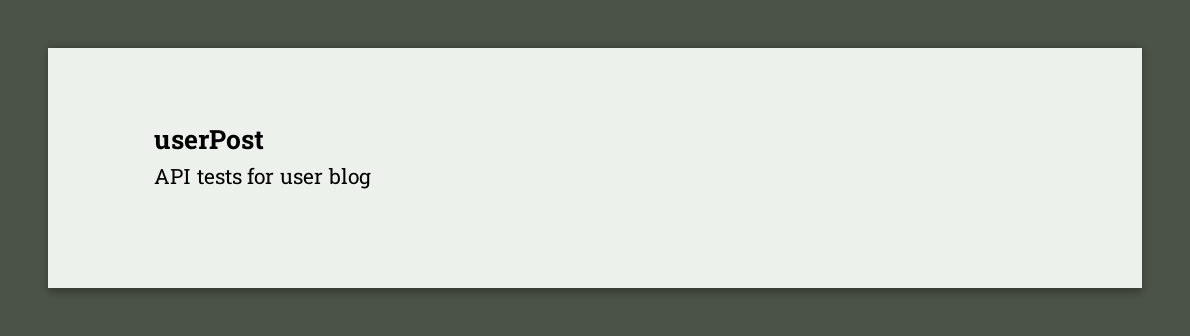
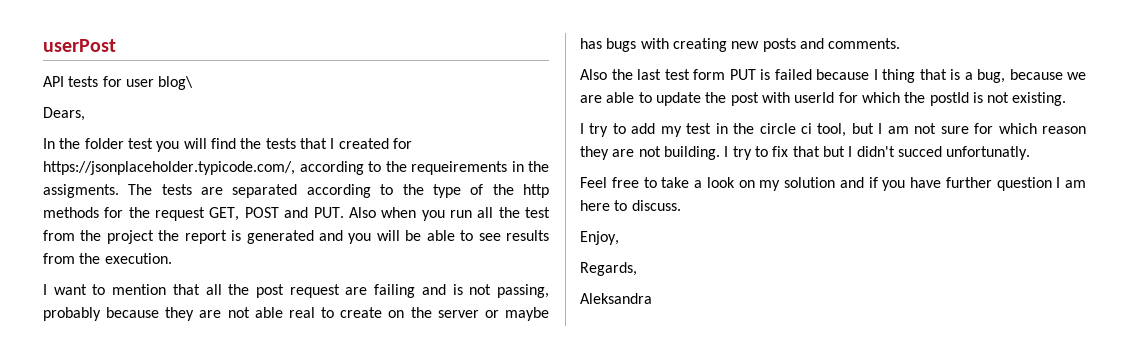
- API tests for user blog
+ API tests for user blog\
+ Dears,
+ In the folder test you will find the tests that I created for https://jsonplaceholder.typicode.com/, according to the requeirements in the assigments. The tests are separated according to the type of the http methods for the request GET, POST and PUT. Also when you run all the test from the project the report is generated and you will be able to see results from the execution.
+ I want to mention that all the post request are failing and is not passing, probably because they are not able real to create on the server or maybe has bugs with creating new posts and comments.
+ Also the last test form PUT is failed because I thing that is a bug, because we are able to update the post with userId for which the postId is not existing.
+ I try to add my test in the circle ci tool, but I am not sure for which reason they are not building. I try to fix that but I didn't succed unfortunatly.
+ Feel free to take a look on my solution and if you have further question I am here to discuss.
+ Enjoy,
+ Regards,
+ Aleksandra

